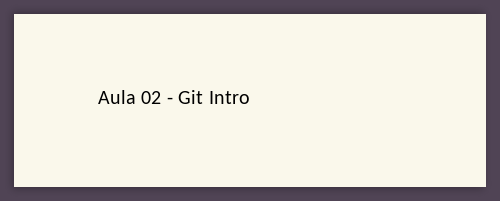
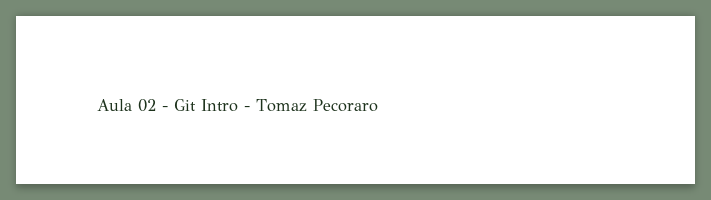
- Aula 02 - Git Intro
+ Aula 02 - Git Intro - Tomaz Pecoraro

